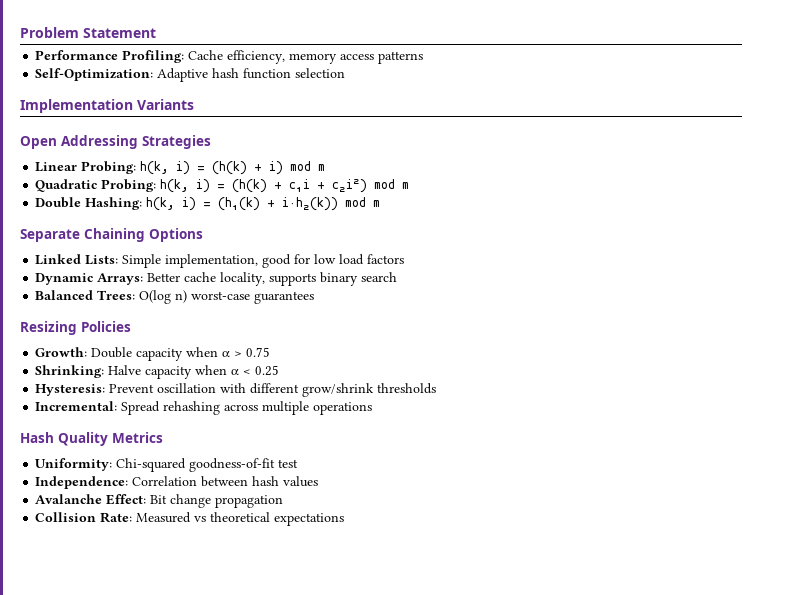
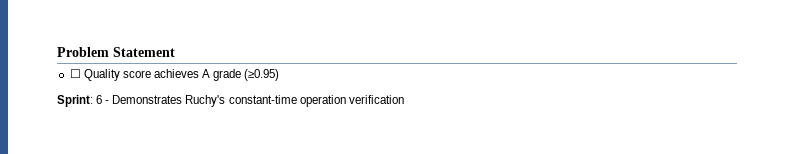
- Performance Profiling: Cache efficiency, memory access patterns
- Self-Optimization: Adaptive hash function selection
- Implementation Variants
- Open Addressing Strategies
- Linear Probing: h(k, i) = (h(k) + i) mod m
- Quadratic Probing: h(k, i) = (h(k) + c₁i + c₂i²) mod m
- Double Hashing: h(k, i) = (h₁(k) + i·h₂(k)) mod m
- Separate Chaining Options
- Linked Lists: Simple implementation, good for low load factors
- Dynamic Arrays: Better cache locality, supports binary search
- Balanced Trees: O(log n) worst-case guarantees
- Resizing Policies
- Growth: Double capacity when α > 0.75
- Shrinking: Halve capacity when α < 0.25
- Hysteresis: Prevent oscillation with different grow/shrink thresholds
- Incremental: Spread rehashing across multiple operations
- Hash Quality Metrics
- Uniformity: Chi-squared goodness-of-fit test
- Independence: Correlation between hash values
- Avalanche Effect: Bit change propagation
- Collision Rate: Measured vs theoretical expectations
+ ☐ Quality score achieves A grade (≥0.95)
+ Sprint: 6 - Demonstrates Ruchy's constant-time operation verification

